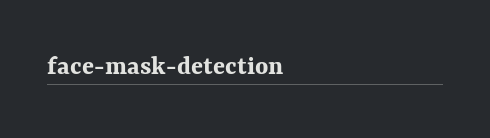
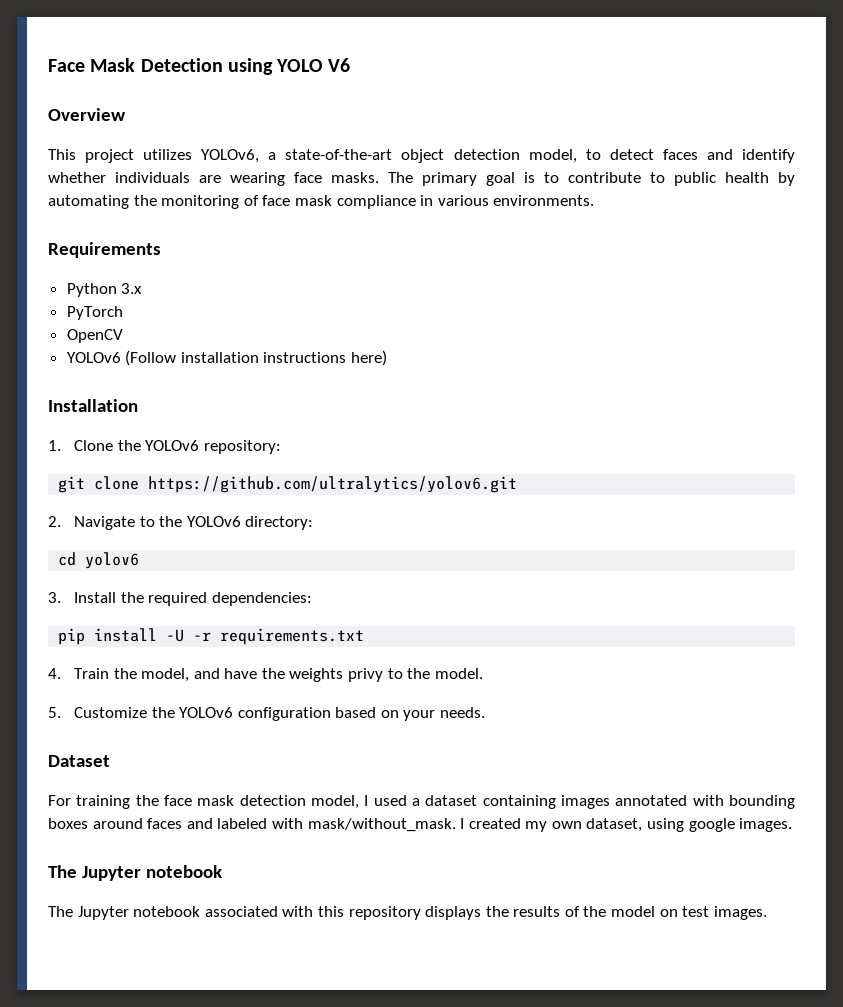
- face-mask-detection
+ Face Mask Detection using YOLO V6
+ Overview
+ This project utilizes YOLOv6, a state-of-the-art object detection model, to detect faces and identify whether individuals are wearing face masks. The primary goal is to contribute to public health by automating the monitoring of face mask compliance in various environments.
+ Requirements
+ Python 3.x
+ PyTorch
+ OpenCV
+ YOLOv6 (Follow installation instructions here)
+ Installation
+ 1. Clone the YOLOv6 repository:
+ git clone https://github.com/ultralytics/yolov6.git
+ 2. Navigate to the YOLOv6 directory:
+ cd yolov6
+ 3. Install the required dependencies:
+ pip install -U -r requirements.txt
+ 4. Train the model, and have the weights privy to the model.
+ 5. Customize the YOLOv6 configuration based on your needs.
+ Dataset
+ For training the face mask detection model, I used a dataset containing images annotated with bounding boxes around faces and labeled with mask/without_mask. I created my own dataset, using google images.
+ The Jupyter notebook
+ The Jupyter notebook associated with this repository displays the results of the model on test images.

